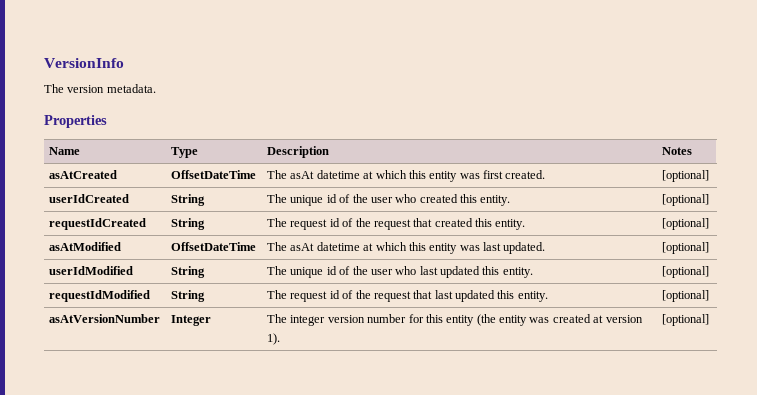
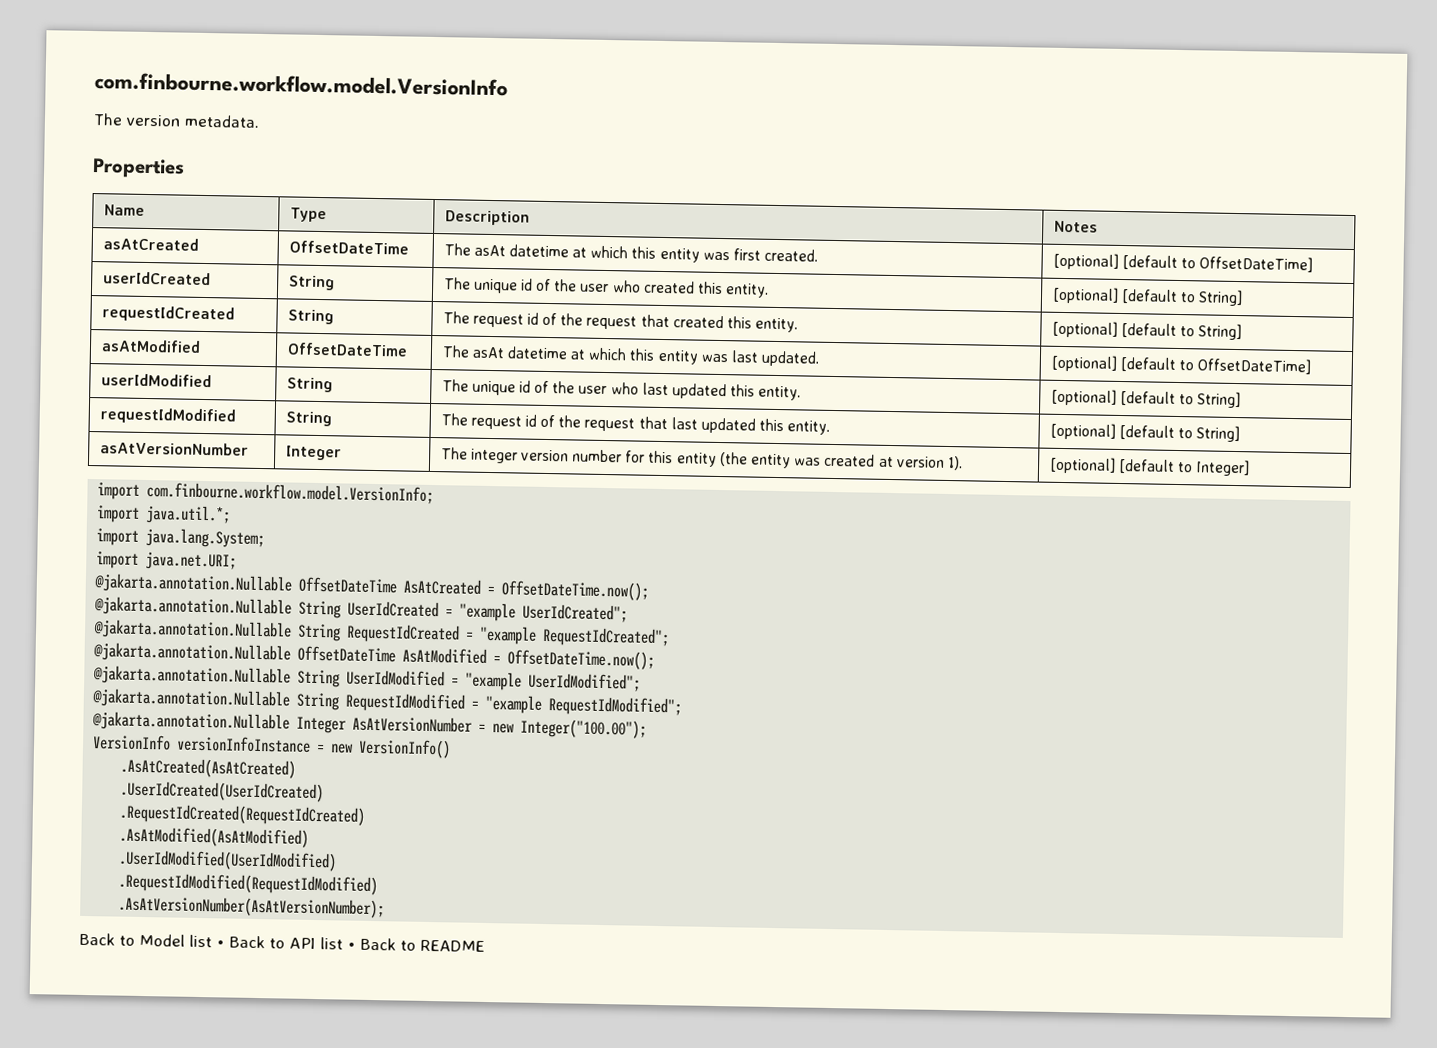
- VersionInfo
+ com.finbourne.workflow.model.VersionInfo
- asAtCreated | OffsetDateTime | The asAt datetime at which this entity was first created. | [optional]
+ asAtCreated | OffsetDateTime | The asAt datetime at which this entity was first created. | [optional] [default to OffsetDateTime]
- userIdCreated | String | The unique id of the user who created this entity. | [optional]
+ userIdCreated | String | The unique id of the user who created this entity. | [optional] [default to String]
- requestIdCreated | String | The request id of the request that created this entity. | [optional]
+ requestIdCreated | String | The request id of the request that created this entity. | [optional] [default to String]
- asAtModified | OffsetDateTime | The asAt datetime at which this entity was last updated. | [optional]
+ asAtModified | OffsetDateTime | The asAt datetime at which this entity was last updated. | [optional] [default to OffsetDateTime]
- userIdModified | String | The unique id of the user who last updated this entity. | [optional]
+ userIdModified | String | The unique id of the user who last updated this entity. | [optional] [default to String]
- requestIdModified | String | The request id of the request that last updated this entity. | [optional]
+ requestIdModified | String | The request id of the request that last updated this entity. | [optional] [default to String]
- asAtVersionNumber | Integer | The integer version number for this entity (the entity was created at version 1). | [optional]
+ asAtVersionNumber | Integer | The integer version number for this entity (the entity was created at version 1). | [optional] [default to Integer]
+ import com.finbourne.workflow.model.VersionInfo;
+ import java.util.*;
+ import java.lang.System;
+ import java.net.URI;
+ @jakarta.annotation.Nullable OffsetDateTime AsAtCreated = OffsetDateTime.now();
+ @jakarta.annotation.Nullable String UserIdCreated = "example UserIdCreated";
+ @jakarta.annotation.Nullable String RequestIdCreated = "example RequestIdCreated";
+ @jakarta.annotation.Nullable OffsetDateTime AsAtModified = OffsetDateTime.now();
+ @jakarta.annotation.Nullable String UserIdModified = "example UserIdModified";
+ @jakarta.annotation.Nullable String RequestIdModified = "example RequestIdModified";
+ @jakarta.annotation.Nullable Integer AsAtVersionNumber = new Integer("100.00");
+ VersionInfo versionInfoInstance = new VersionInfo()
+ .AsAtCreated(AsAtCreated)
+ .UserIdCreated(UserIdCreated)
+ .RequestIdCreated(RequestIdCreated)
+ .AsAtModified(AsAtModified)
+ .UserIdModified(UserIdModified)
+ .RequestIdModified(RequestIdModified)
+ .AsAtVersionNumber(AsAtVersionNumber);
+ Back to Model list • Back to API list • Back to README

